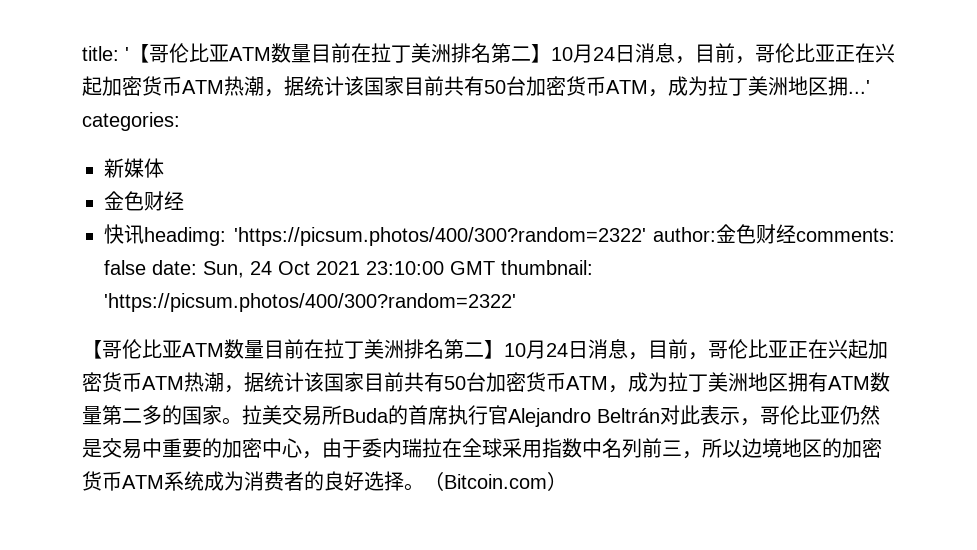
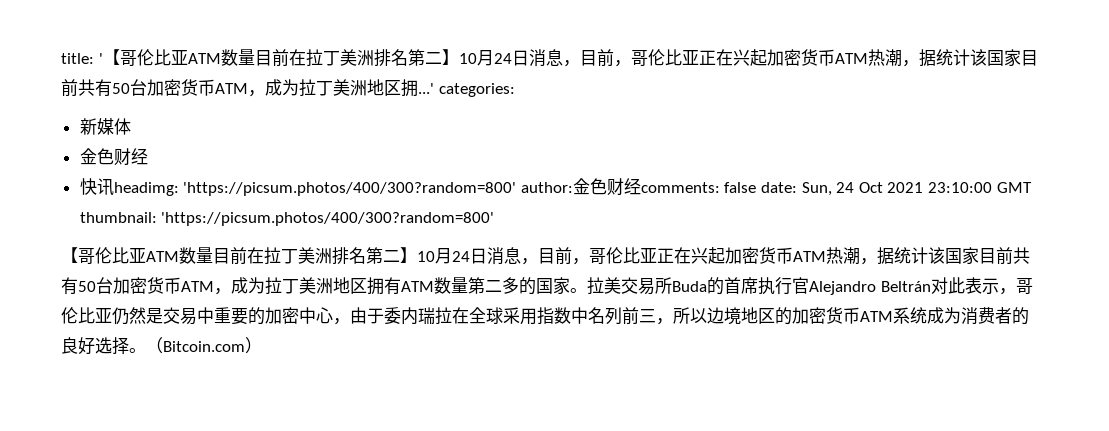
- 快讯headimg: 'https://picsum.photos/400/300?random=2322' author:金色财经comments: false date: Sun, 24 Oct 2021 23:10:00 GMT thumbnail: 'https://picsum.photos/400/300?random=2322'
+ 快讯headimg: 'https://picsum.photos/400/300?random=800' author:金色财经comments: false date: Sun, 24 Oct 2021 23:10:00 GMT thumbnail: 'https://picsum.photos/400/300?random=800'

